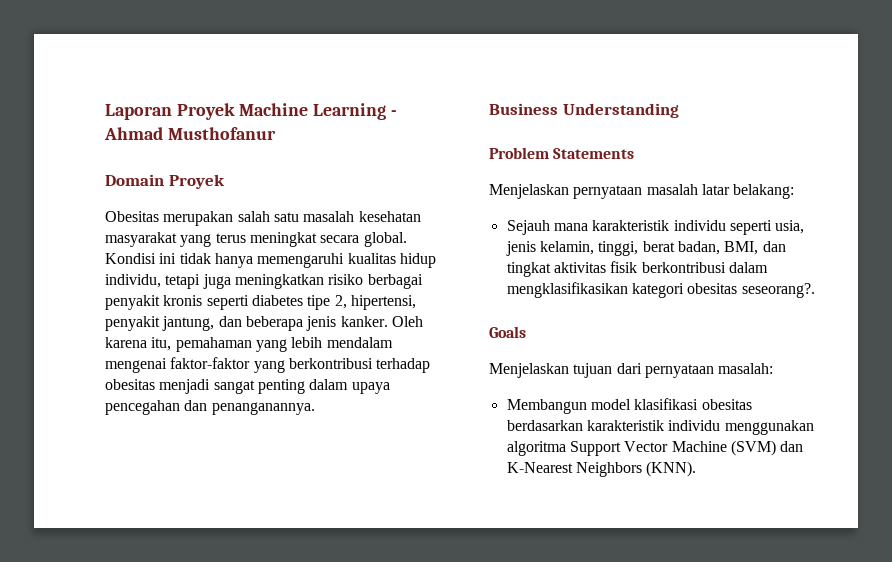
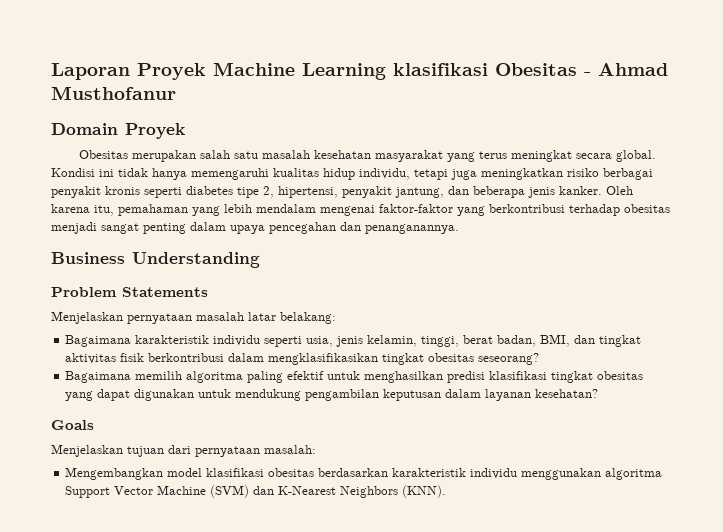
- Laporan Proyek Machine Learning - Ahmad Musthofanur
+ Laporan Proyek Machine Learning klasifikasi Obesitas - Ahmad Musthofanur
- Sejauh mana karakteristik individu seperti usia, jenis kelamin, tinggi, berat badan, BMI, dan tingkat aktivitas fisik berkontribusi dalam mengklasifikasikan kategori obesitas seseorang?.
+ Bagaimana karakteristik individu seperti usia, jenis kelamin, tinggi, berat badan, BMI, dan tingkat aktivitas fisik berkontribusi dalam mengklasifikasikan tingkat obesitas seseorang?
+ Bagaimana memilih algoritma paling efektif untuk menghasilkan predisi klasifikasi tingkat obesitas yang dapat digunakan untuk mendukung pengambilan keputusan dalam layanan kesehatan?
- Membangun model klasifikasi obesitas berdasarkan karakteristik individu menggunakan algoritma Support Vector Machine (SVM) dan K-Nearest Neighbors (KNN).
+ Mengembangkan model klasifikasi obesitas berdasarkan karakteristik individu menggunakan algoritma Support Vector Machine (SVM) dan K-Nearest Neighbors (KNN).

